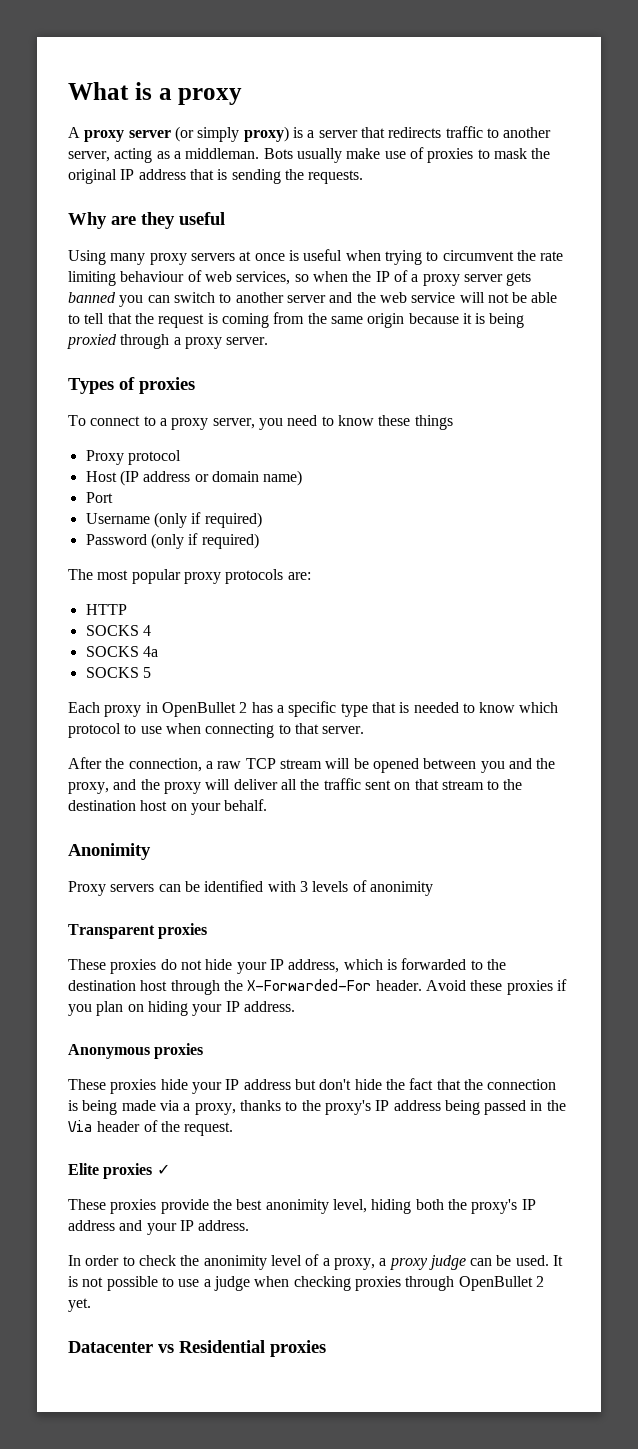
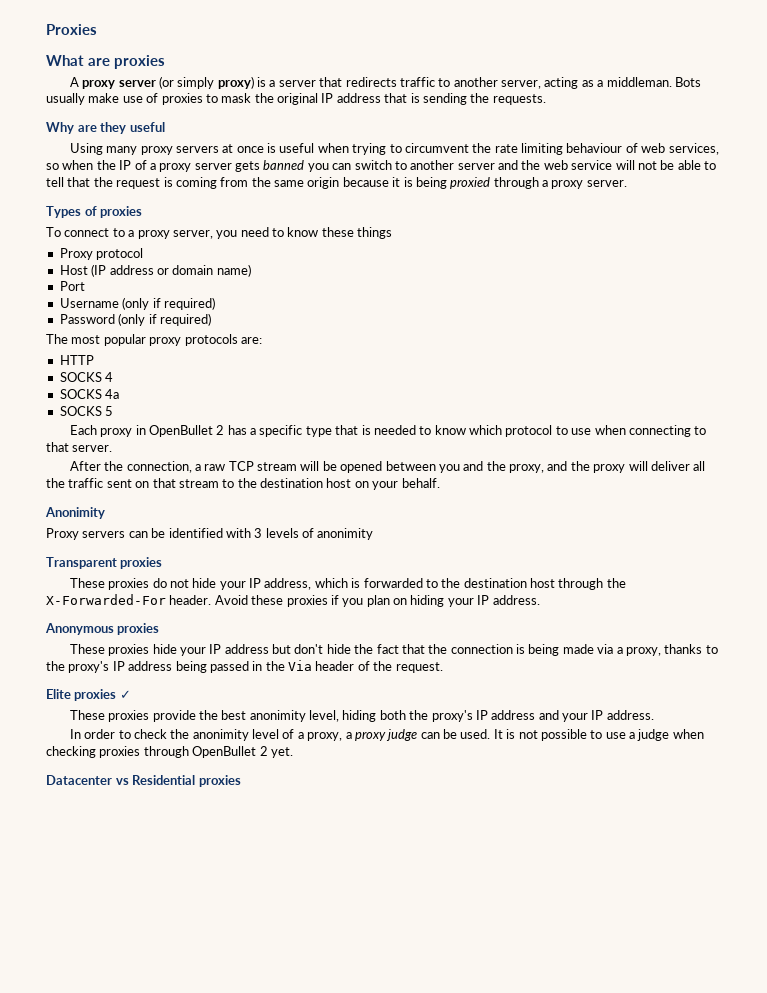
- What is a proxy
+ Proxies
+ What are proxies

